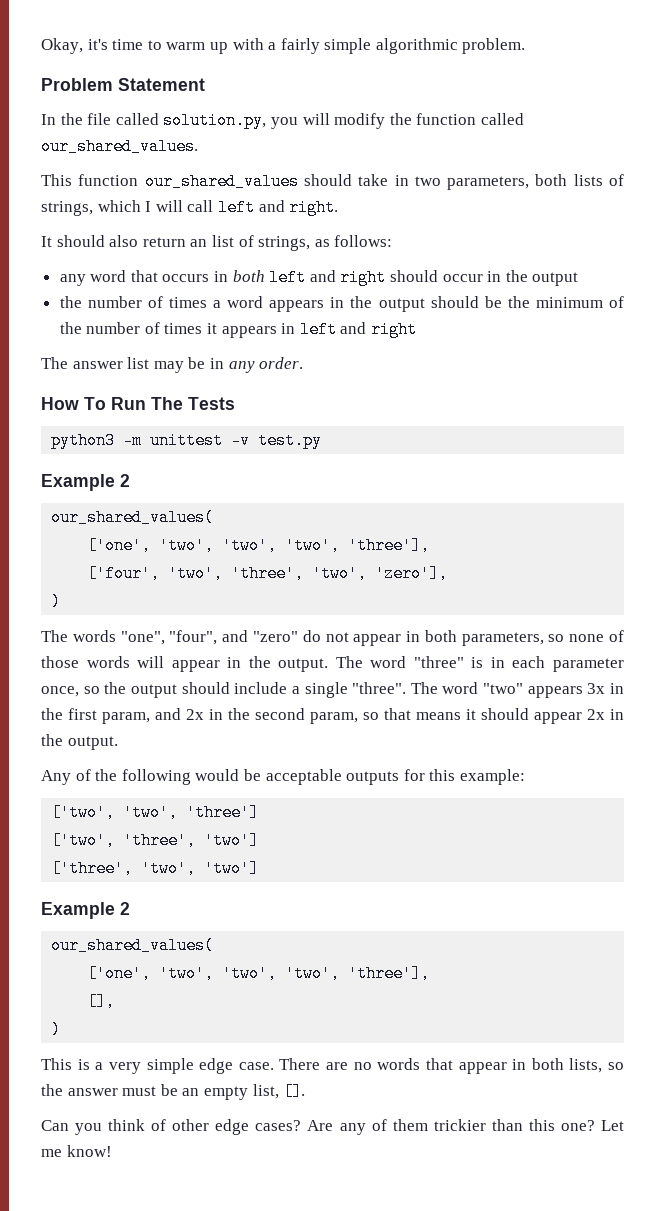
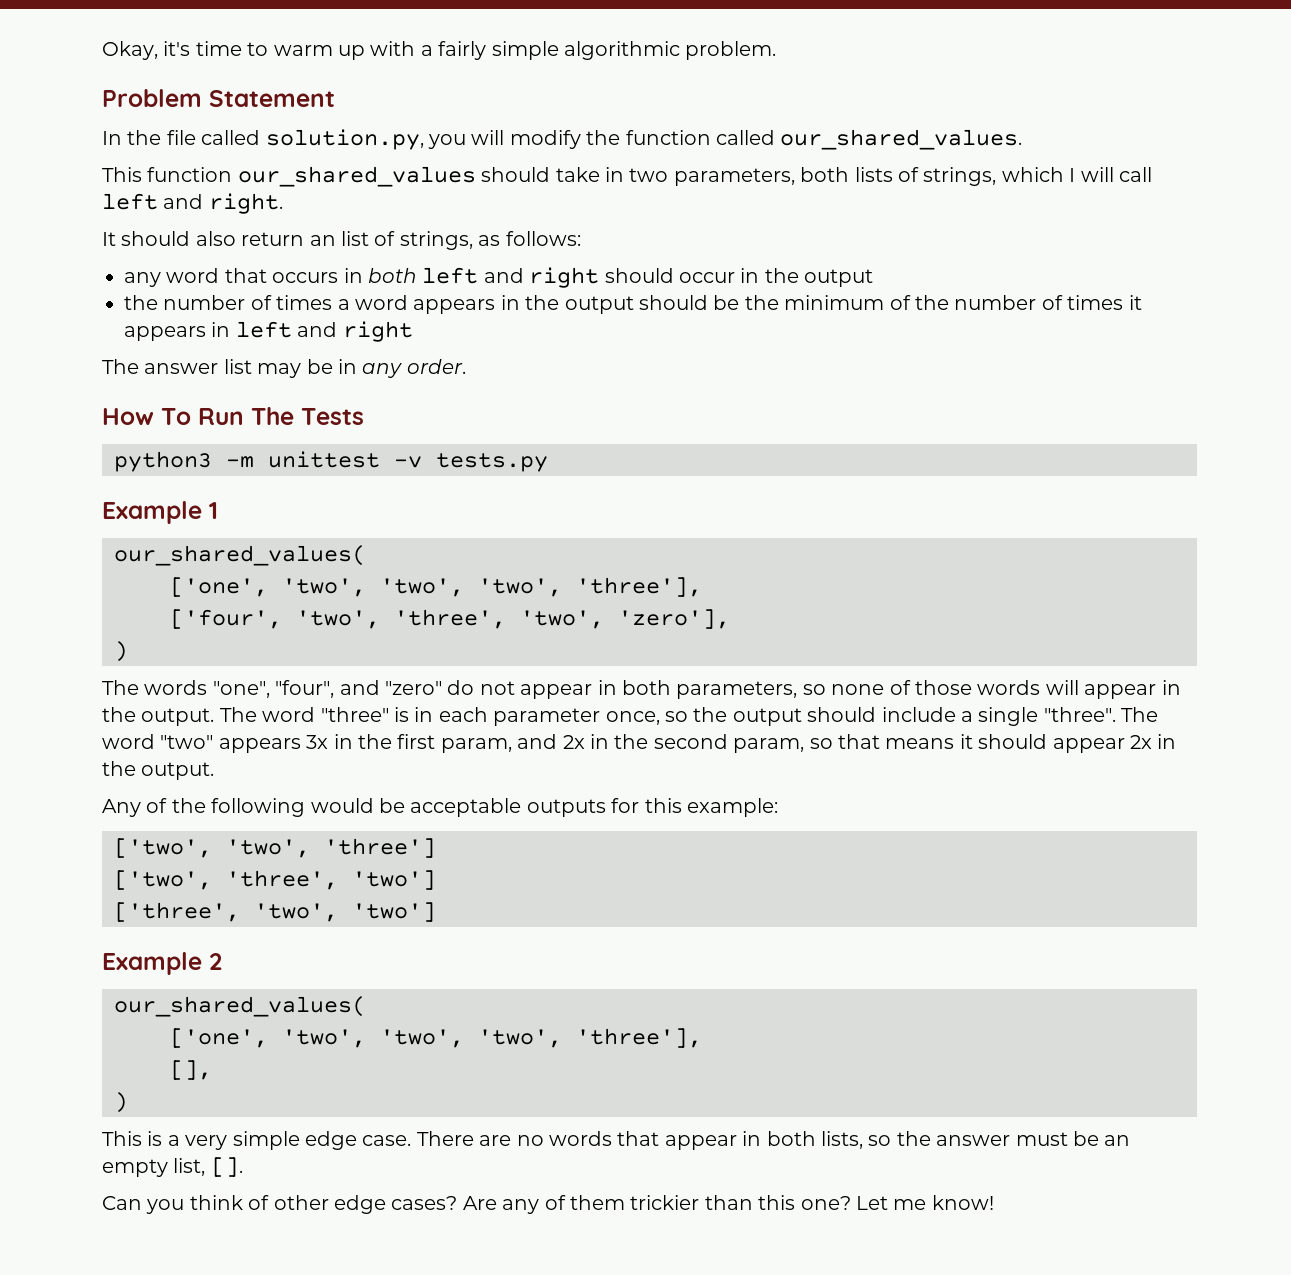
- python3 -m unittest -v test.py
- Example 2
+ python3 -m unittest -v tests.py
+ Example 1

